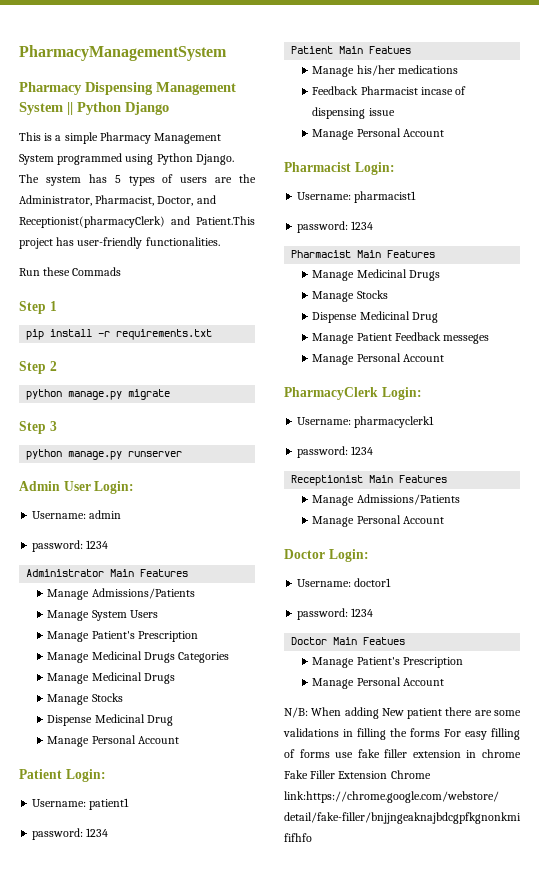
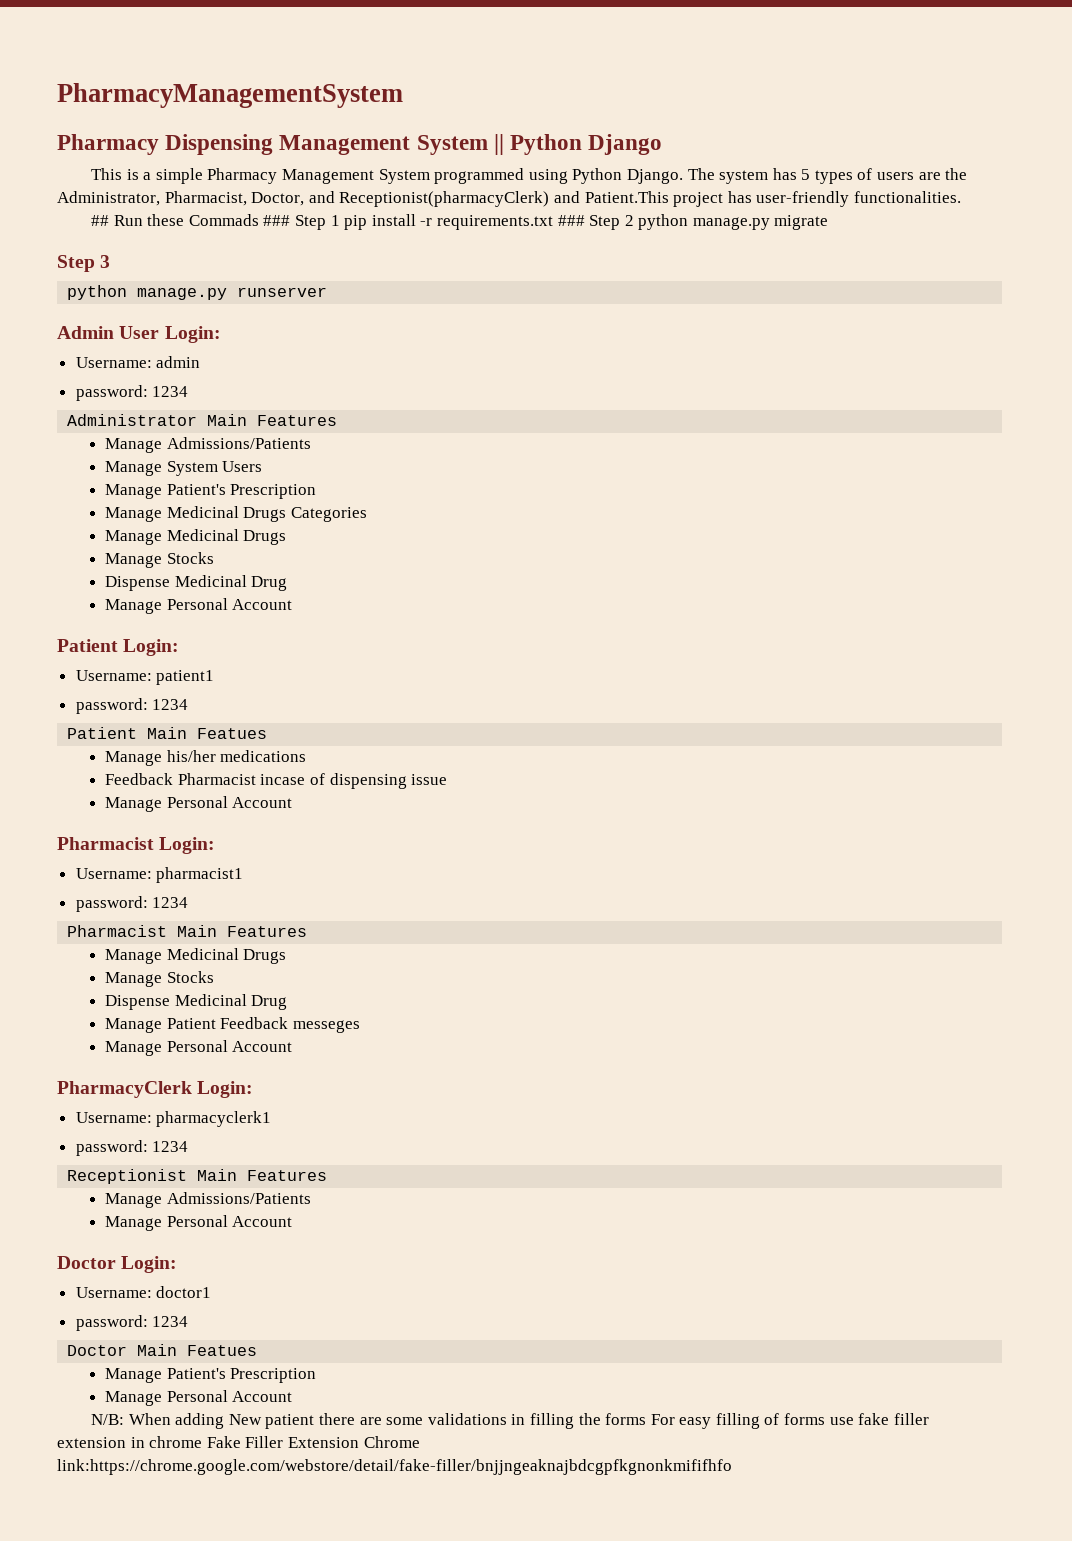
- Run these Commads
- Step 1
- pip install -r requirements.txt
- Step 2
- python manage.py migrate
+ ## Run these Commads ### Step 1 pip install -r requirements.txt ### Step 2 python manage.py migrate

